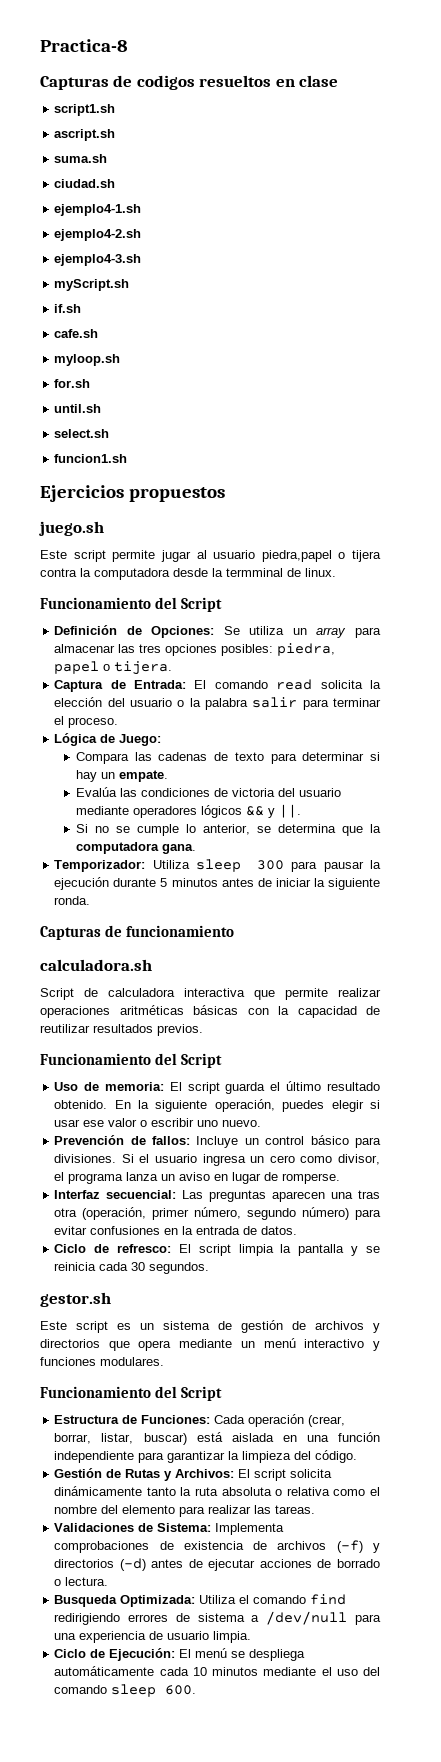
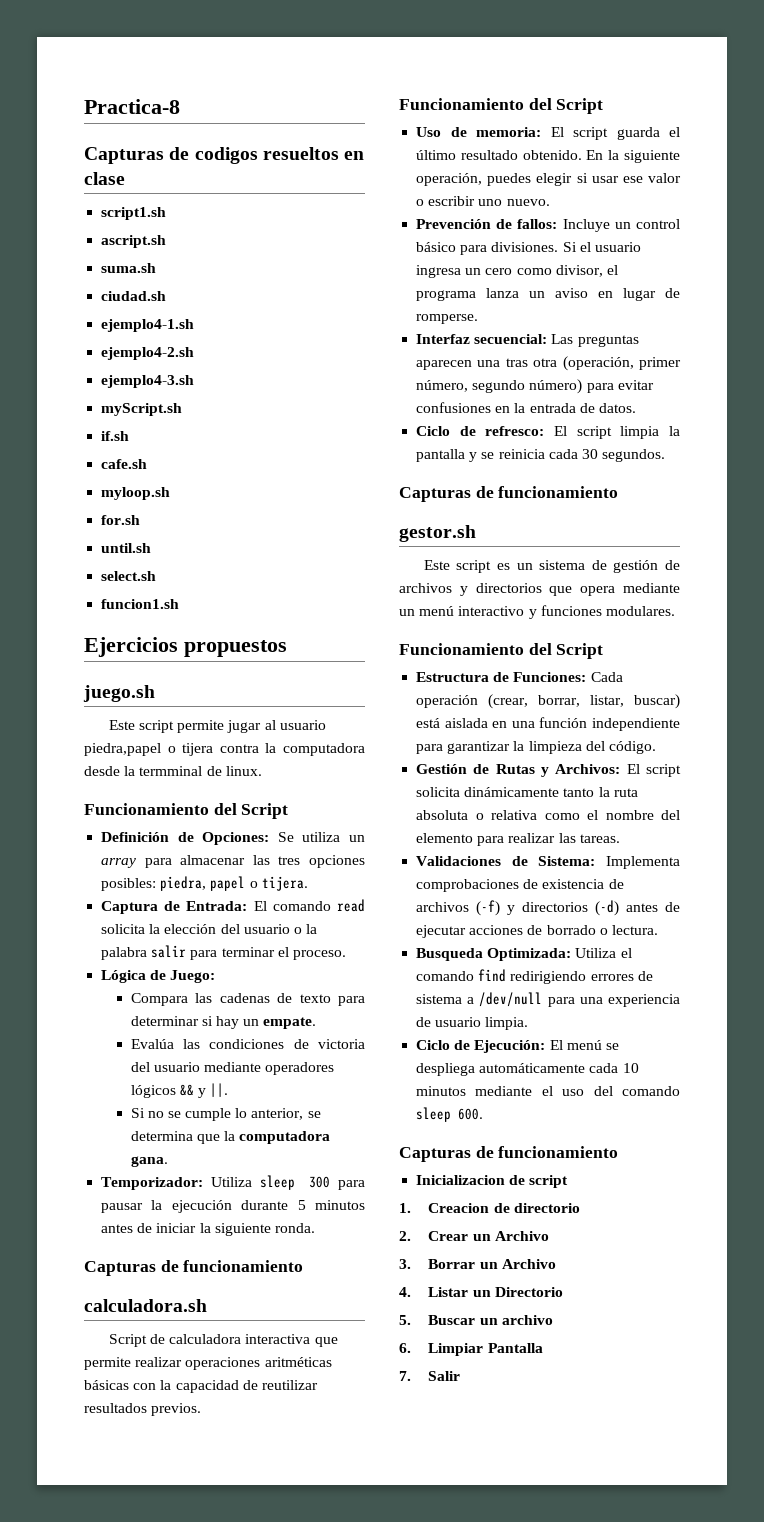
  Ciclo de refresco: El script limpia la pantalla y se reinicia cada 30 segundos.
+ Capturas de funcionamiento
  Ciclo de Ejecución: El menú se despliega automáticamente cada 10 minutos mediante el uso del comando sleep 600.
+ Capturas de funcionamiento
+ Inicializacion de script
+ 1. Creacion de directorio
+ 2. Crear un Archivo
+ 3. Borrar un Archivo
+ 4. Listar un Directorio
+ 5. Buscar un archivo
+ 6. Limpiar Pantalla
+ 7. Salir

